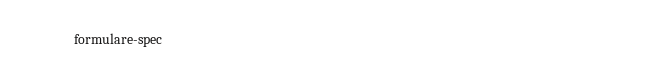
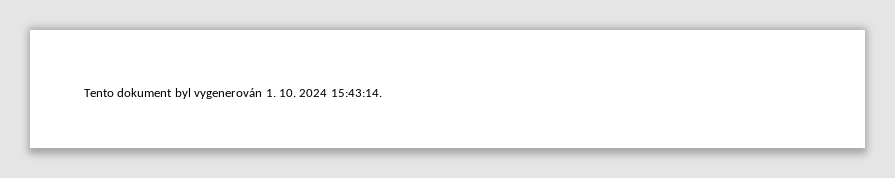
- formulare-spec
+ Tento dokument byl vygenerován 1. 10. 2024 15:43:14.

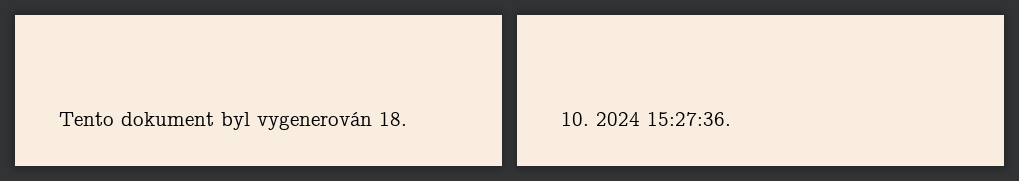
- Tento dokument byl vygenerován 1. 10. 2024 15:43:14.
+ Tento dokument byl vygenerován 18. 10. 2024 15:27:36.

